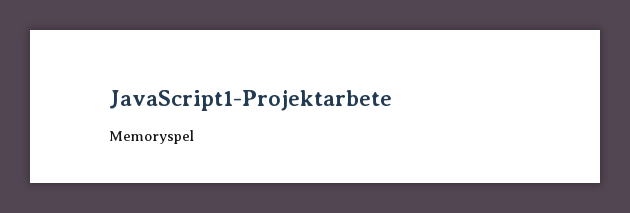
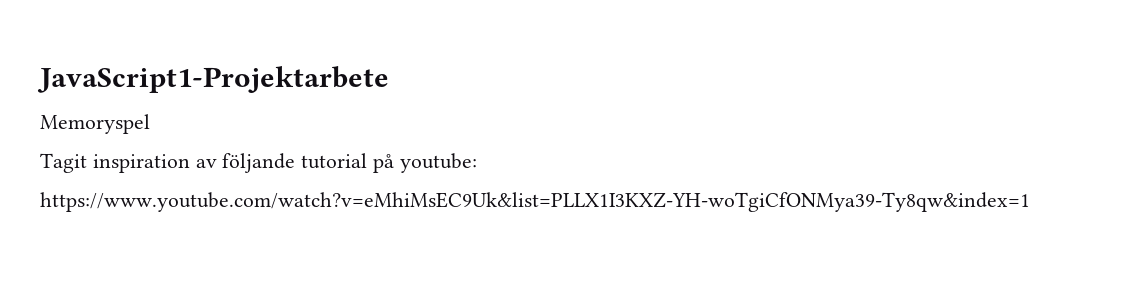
+ Tagit inspiration av följande tutorial på youtube:
+ https://www.youtube.com/watch?v=eMhiMsEC9Uk&list=PLLX1I3KXZ-YH-woTgiCfONMya39-Ty8qw&index=1

